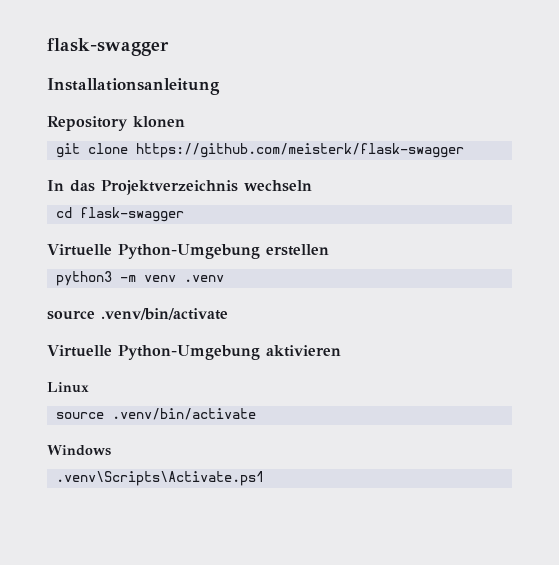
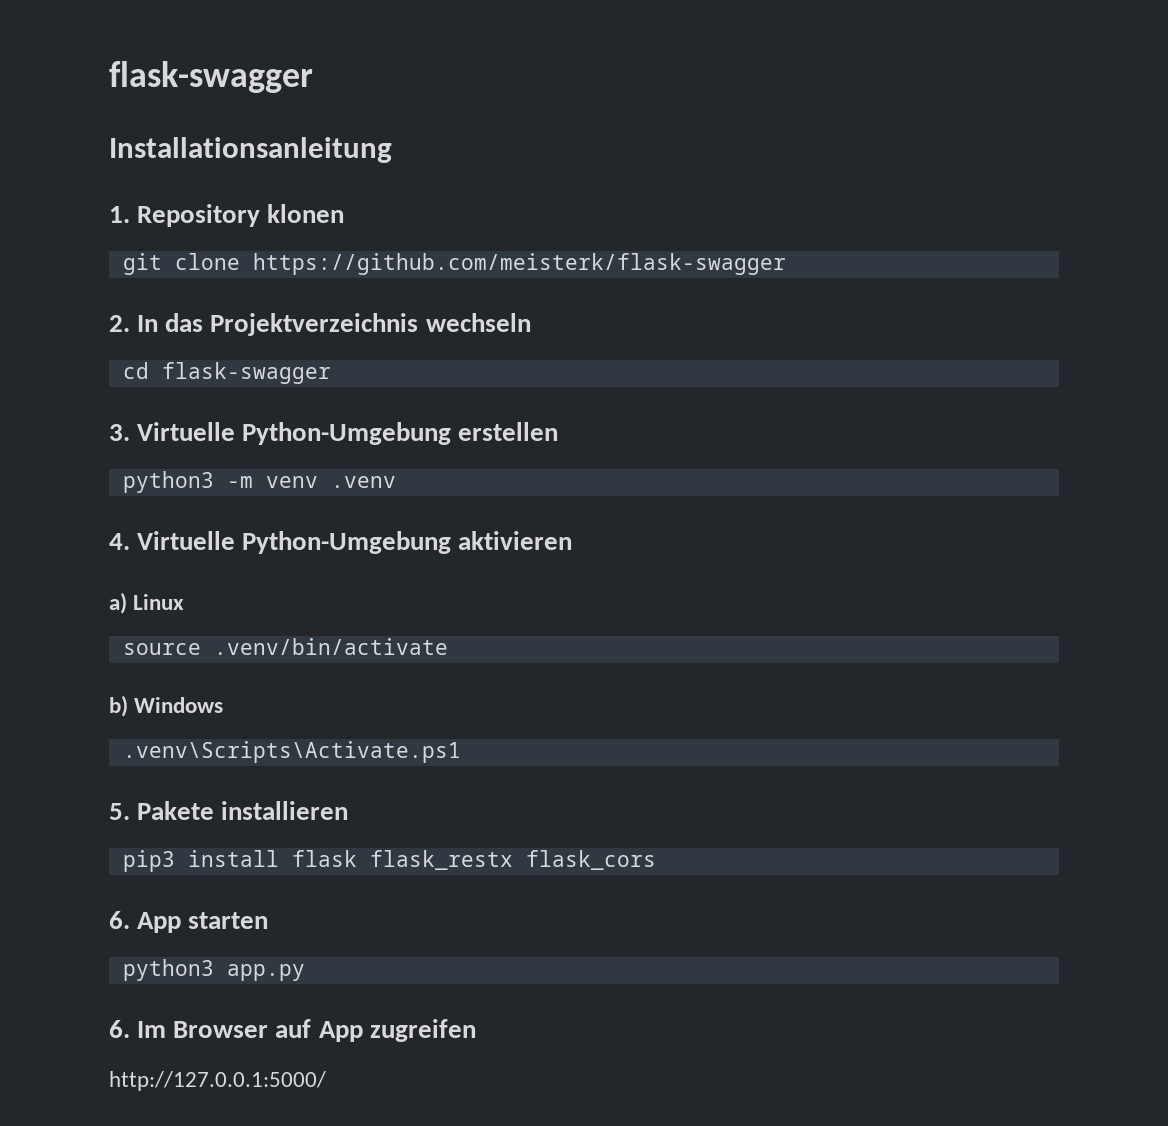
- Repository klonen
+ 1. Repository klonen
- In das Projektverzeichnis wechseln
+ 2. In das Projektverzeichnis wechseln
- Virtuelle Python-Umgebung erstellen
+ 3. Virtuelle Python-Umgebung erstellen
  python3 -m venv .venv
- source .venv/bin/activate
- Virtuelle Python-Umgebung aktivieren
+ 4. Virtuelle Python-Umgebung aktivieren
- Linux
+ a) Linux
- Windows
+ b) Windows
+ 5. Pakete installieren
+ pip3 install flask flask_restx flask_cors
+ 6. App starten
+ python3 app.py
+ 6. Im Browser auf App zugreifen
+ http://127.0.0.1:5000/

